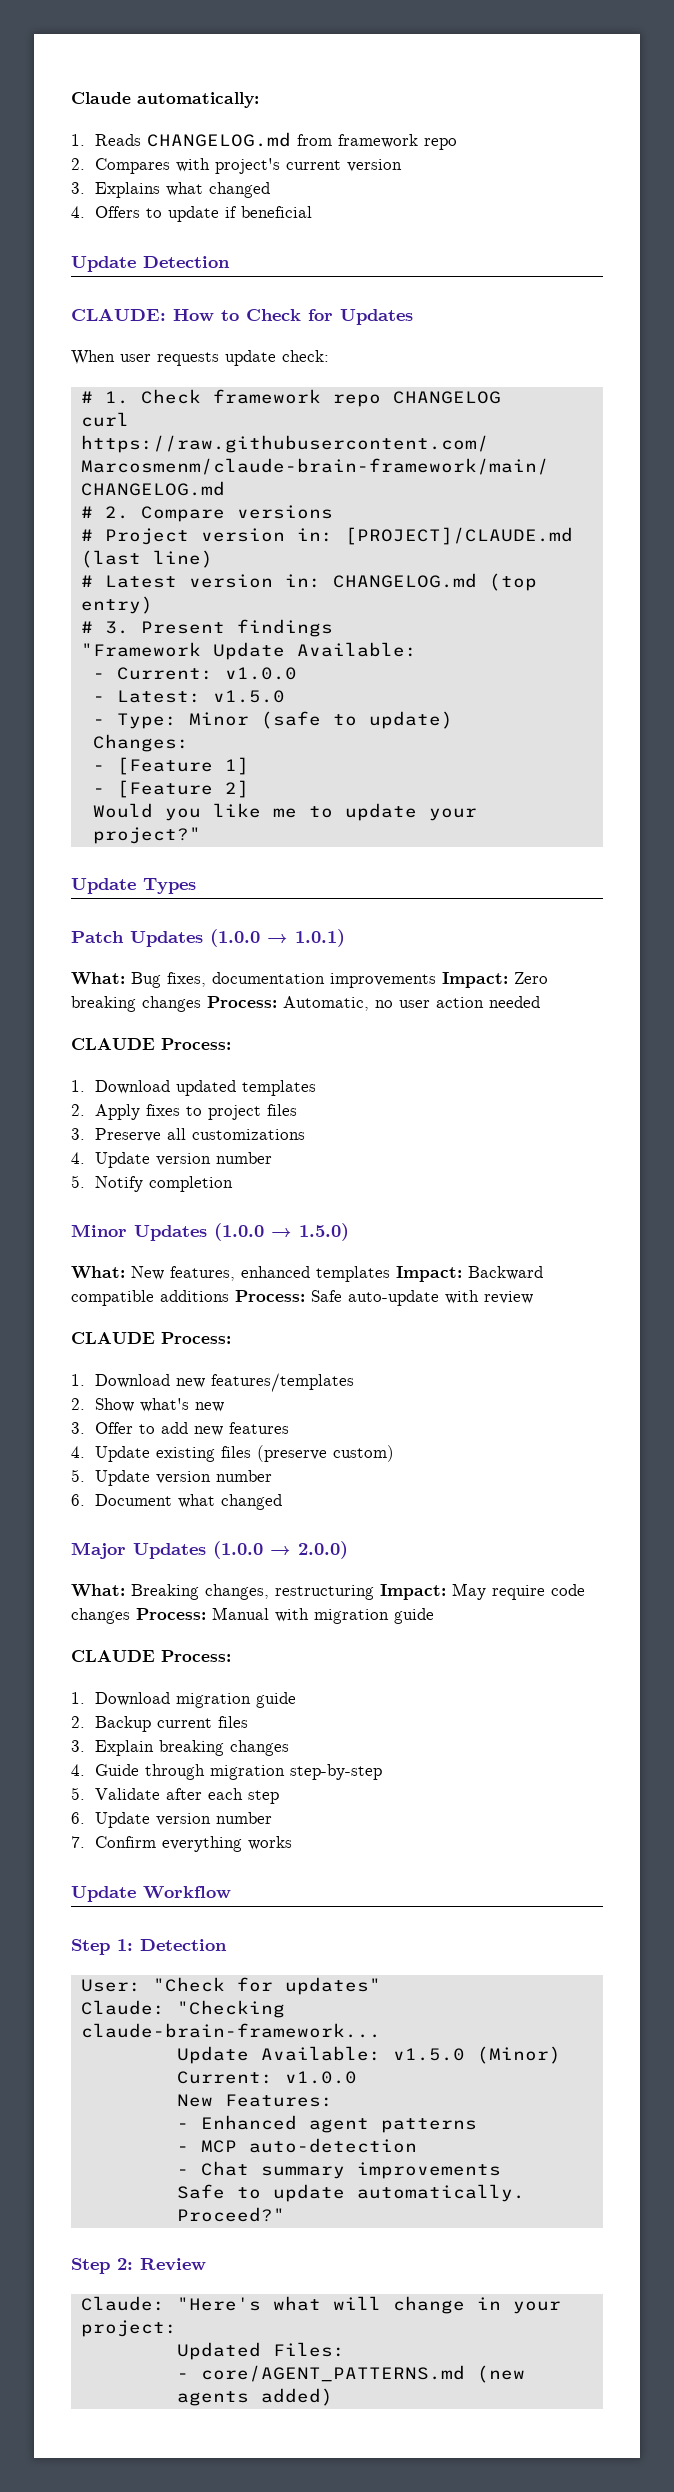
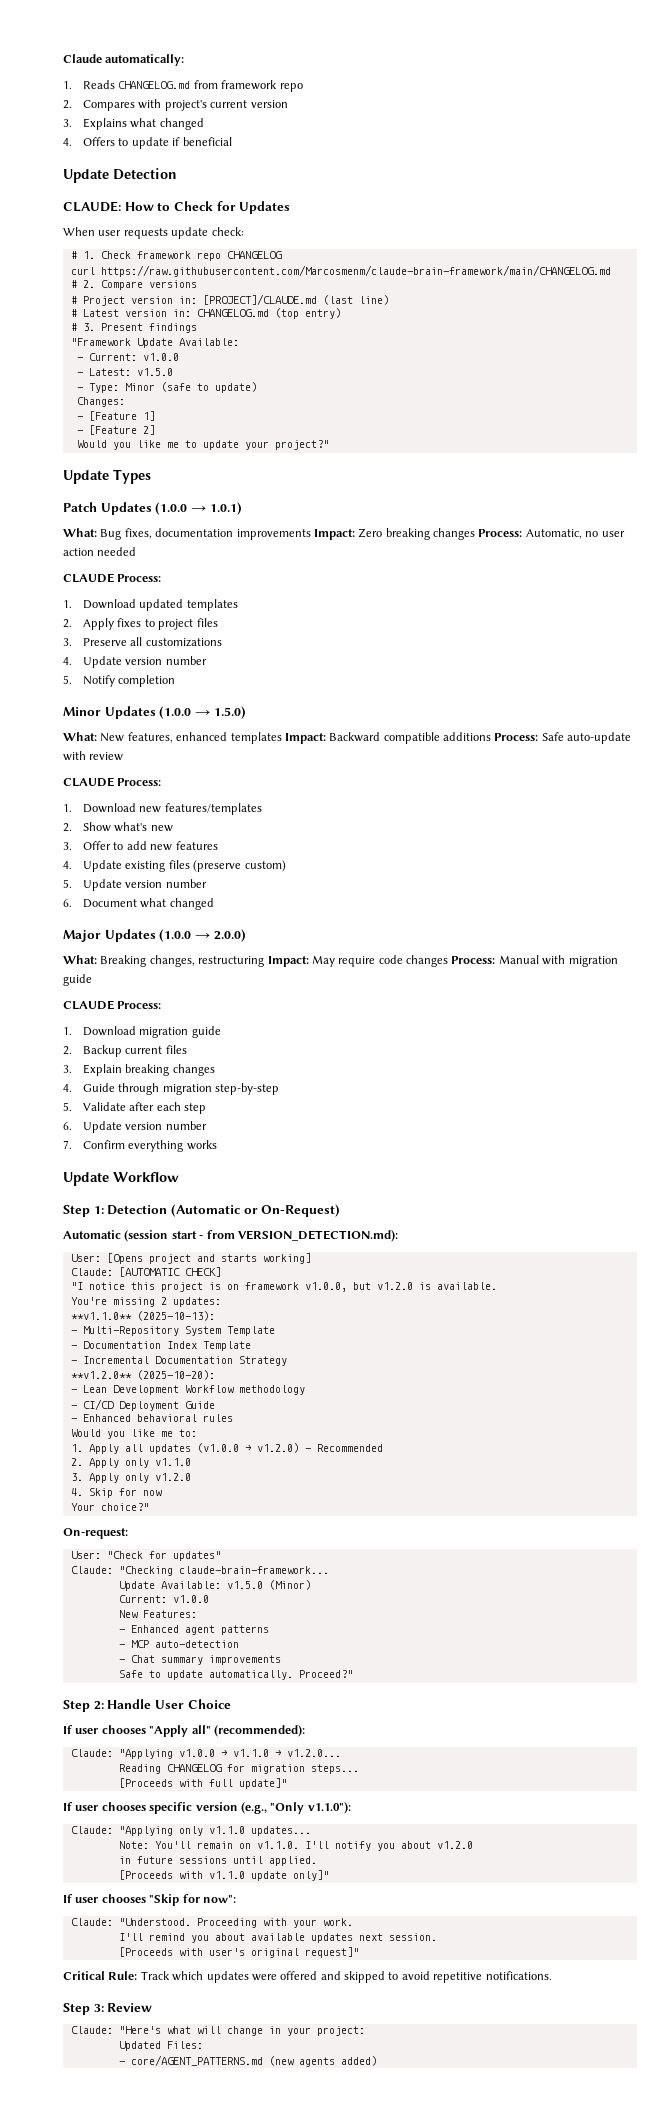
- Step 1: Detection
+ Step 1: Detection (Automatic or On-Request)
+ Automatic (session start - from VERSION_DETECTION.md):
+ User: [Opens project and starts working]
+ Claude: [AUTOMATIC CHECK]
+ "I notice this project is on framework v1.0.0, but v1.2.0 is available.
+ You're missing 2 updates:
+ **v1.1.0** (2025-10-13):
+ - Multi-Repository System Template
+ - Documentation Index Template
+ - Incremental Documentation Strategy
+ **v1.2.0** (2025-10-20):
+ - Lean Development Workflow methodology
+ - CI/CD Deployment Guide
+ - Enhanced behavioral rules
+ Would you like me to:
+ 1. Apply all updates (v1.0.0 → v1.2.0) - Recommended
+ 2. Apply only v1.1.0
+ 3. Apply only v1.2.0
+ 4. Skip for now
+ Your choice?"
+ On-request:
- Step 2: Review
+ Step 2: Handle User Choice
+ If user chooses "Apply all" (recommended):
+ Claude: "Applying v1.0.0 → v1.1.0 → v1.2.0...
+ Reading CHANGELOG for migration steps...
+ [Proceeds with full update]"
+ If user chooses specific version (e.g., "Only v1.1.0"):
+ Claude: "Applying only v1.1.0 updates...
+ Note: You'll remain on v1.1.0. I'll notify you about v1.2.0
+ in future sessions until applied.
+ [Proceeds with v1.1.0 update only]"
+ If user chooses "Skip for now":
+ Claude: "Understood. Proceeding with your work.
+ I'll remind you about available updates next session.
+ [Proceeds with user's original request]"
+ Critical Rule: Track which updates were offered and skipped to avoid repetitive notifications.
+ Step 3: Review

